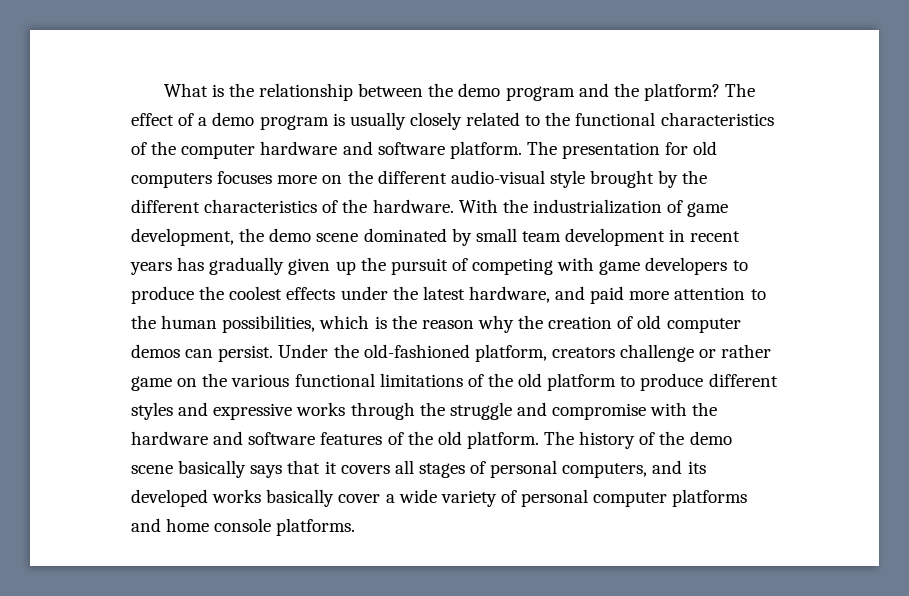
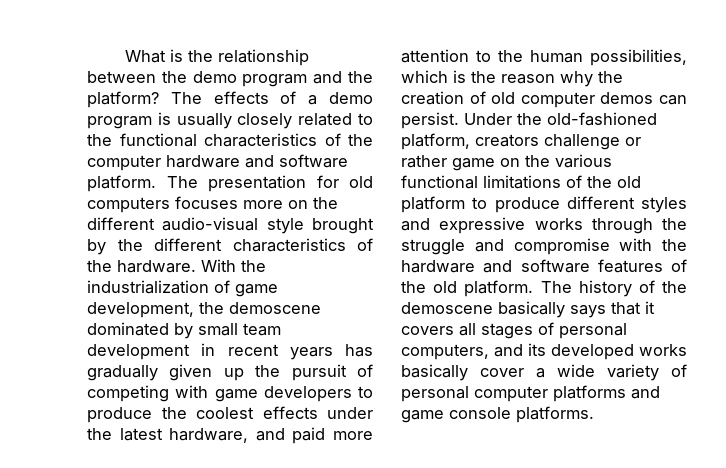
- The effect of a demo program is usually closely related to the functional characteristics of the computer hardware and software platform.
+ The effects of a demo program is usually closely related to the functional characteristics of the computer hardware and software platform.
- With the industrialization of game development, the demo scene dominated by small team development in recent years has gradually given up the pursuit of competing with game developers to produce the coolest effects under the latest hardware, and paid more attention to the human possibilities, which is the reason why the creation of old computer demos can persist.
+ With the industrialization of game development, the demoscene dominated by small team development in recent years has gradually given up the pursuit of competing with game developers to produce the coolest effects under the latest hardware, and paid more attention to the human possibilities, which is the reason why the creation of old computer demos can persist.
- The history of the demo scene basically says that it covers all stages of personal computers, and its developed works basically cover a wide variety of personal computer platforms and home console platforms.
+ The history of the demoscene basically says that it covers all stages of personal computers, and its developed works basically cover a wide variety of personal computer platforms and game console platforms.

